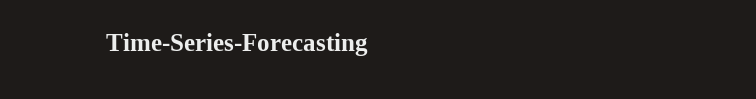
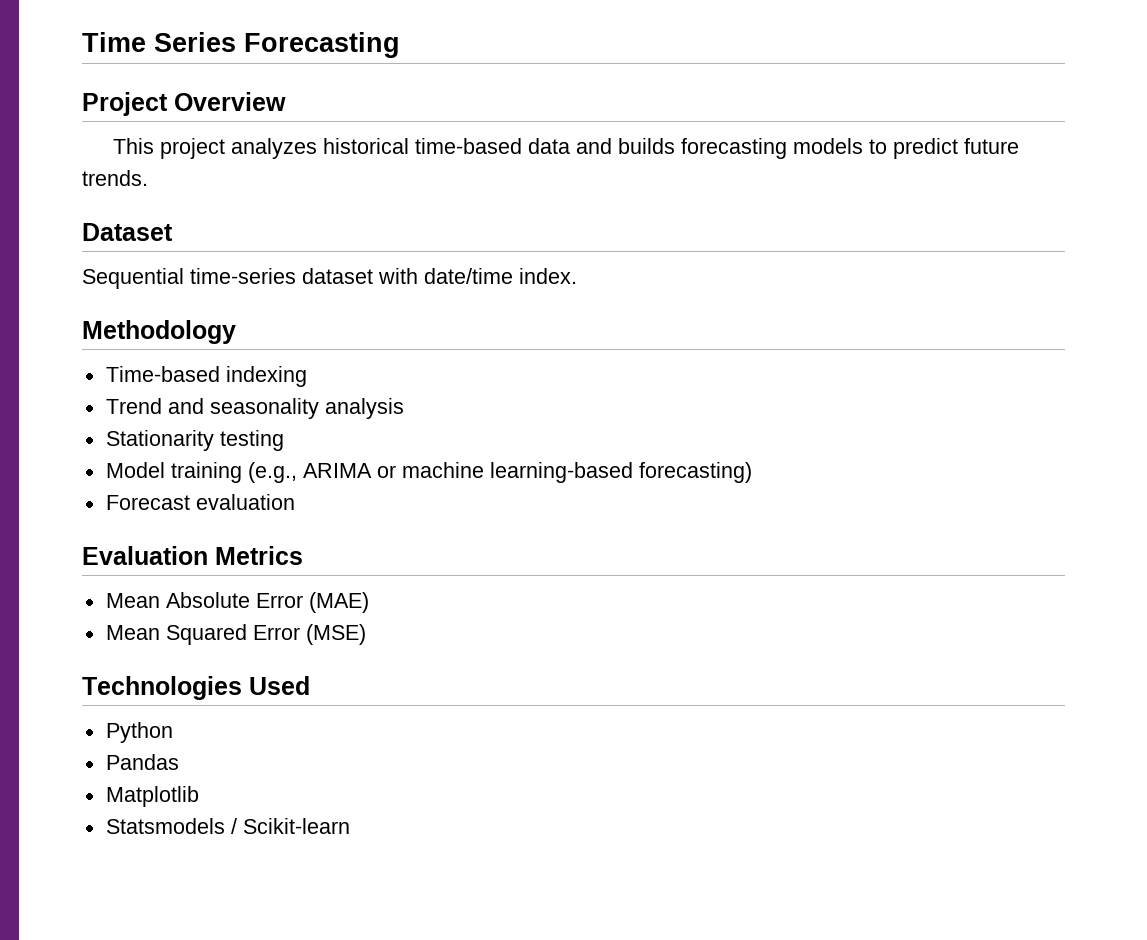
- Time-Series-Forecasting
+ Time Series Forecasting
+ Project Overview
+ This project analyzes historical time-based data and builds forecasting models to predict future trends.
+ Dataset
+ Sequential time-series dataset with date/time index.
+ Methodology
+ Time-based indexing
+ Trend and seasonality analysis
+ Stationarity testing
+ Model training (e.g., ARIMA or machine learning-based forecasting)
+ Forecast evaluation
+ Evaluation Metrics
+ Mean Absolute Error (MAE)
+ Mean Squared Error (MSE)
+ Technologies Used
+ Python
+ Pandas
+ Matplotlib
+ Statsmodels / Scikit-learn

